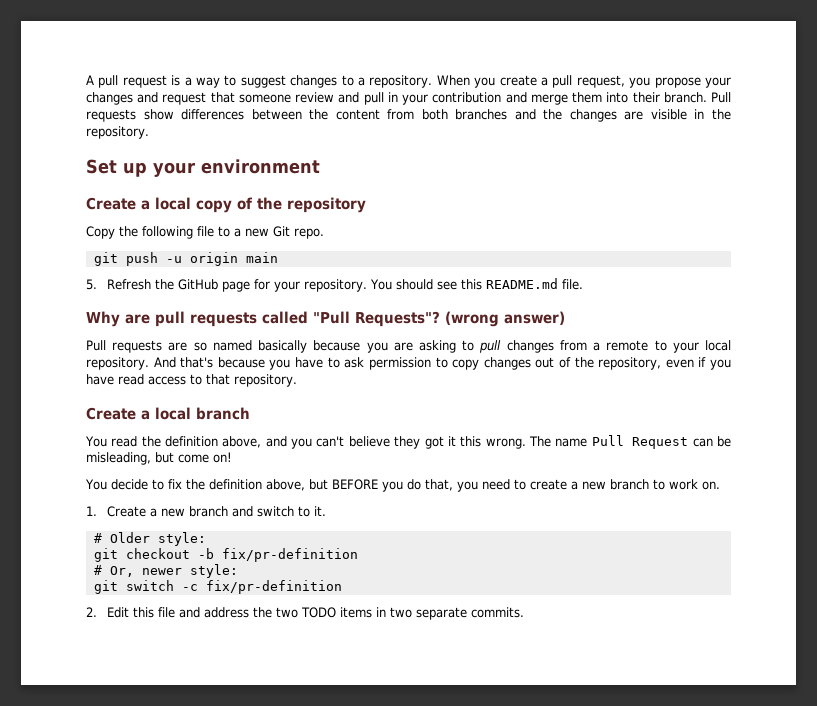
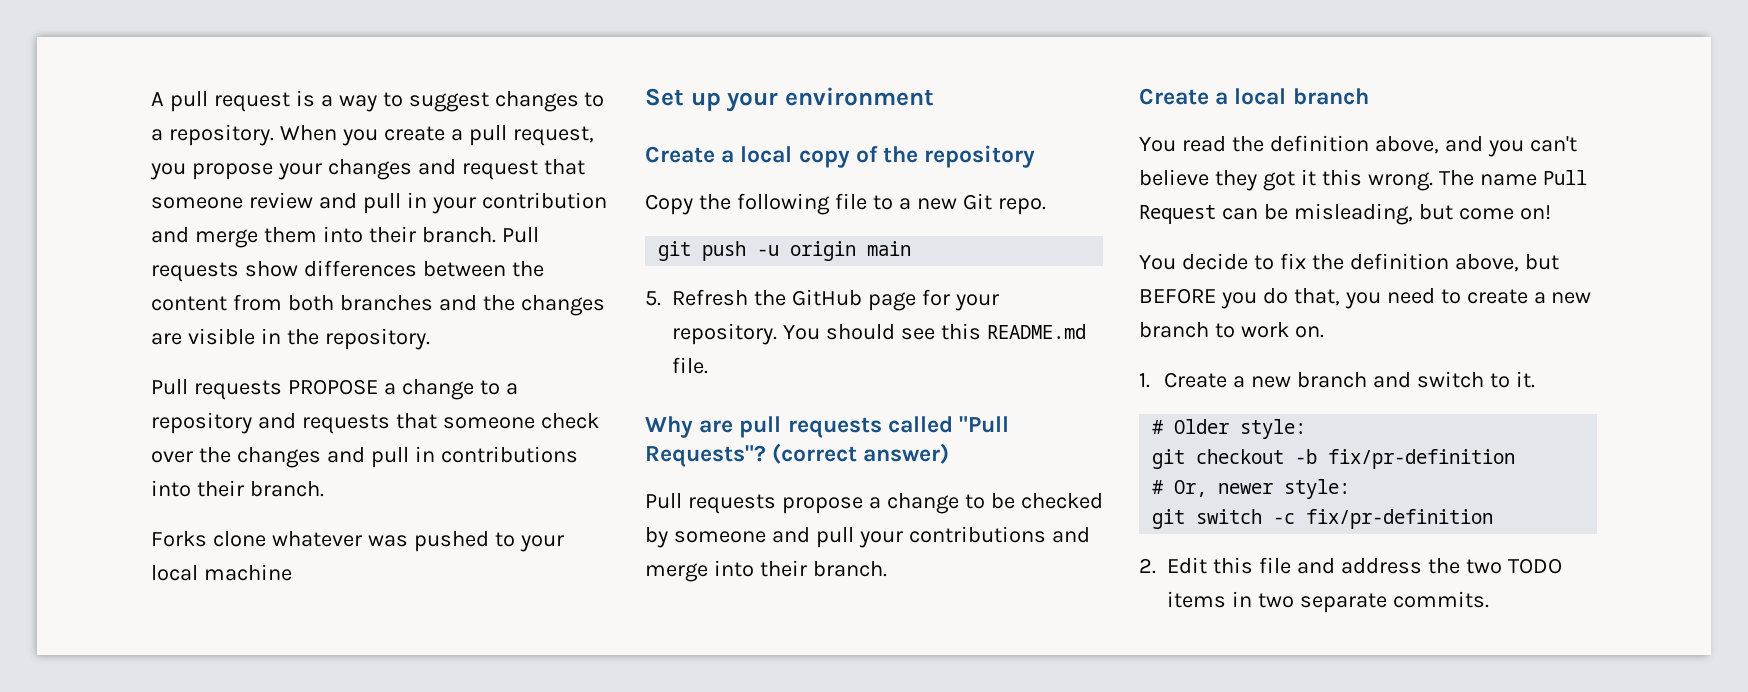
+ Pull requests PROPOSE a change to a repository and requests that someone check over the changes and pull in contributions into their branch.
+ Forks clone whatever was pushed to your local machine
- (wrong answer)
+ (correct answer)
- Pull requests are so named basically because you are asking to pull changes from a remote to your local repository. And that's because you have to ask permission to copy changes out of the repository, even if you have read access to that repository.
+ Pull requests propose a change to be checked by someone and pull your contributions and merge into their branch.

